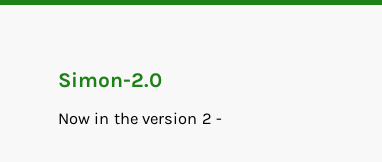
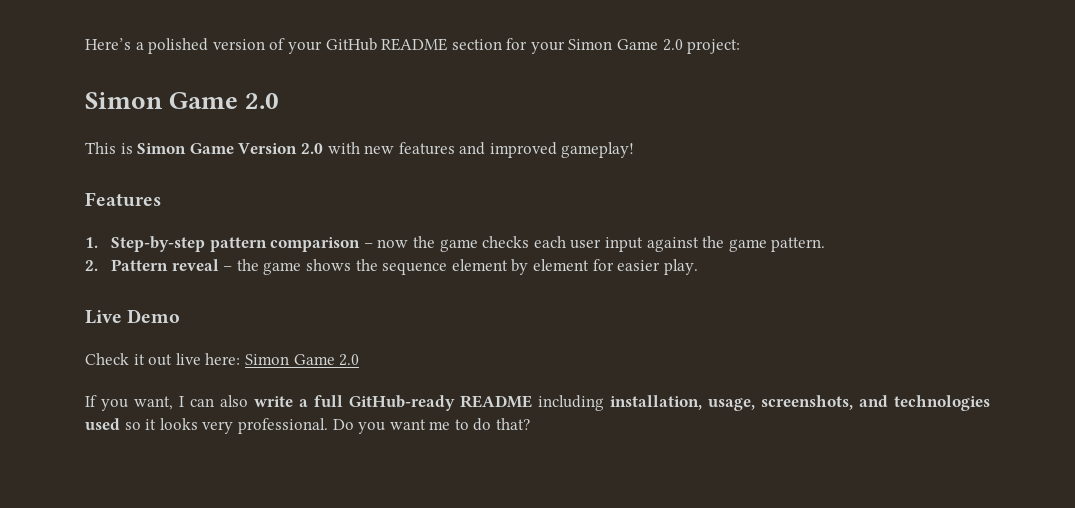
- Simon-2.0
- Now in the version 2 -
+ Here’s a polished version of your GitHub README section for your Simon Game 2.0 project:
+ Simon Game 2.0
+ This is Simon Game Version 2.0 with new features and improved gameplay!
+ Features
+ 1. Step-by-step pattern comparison – now the game checks each user input against the game pattern.
+ 2. Pattern reveal – the game shows the sequence element by element for easier play.
+ Live Demo
+ Check it out live here: Simon Game 2.0
+ If you want, I can also write a full GitHub-ready README including installation, usage, screenshots, and technologies used so it looks very professional. Do you want me to do that?

